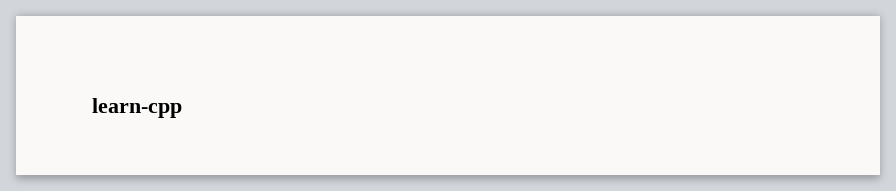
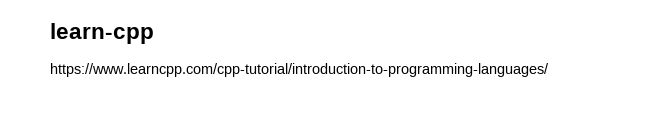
+ https://www.learncpp.com/cpp-tutorial/introduction-to-programming-languages/

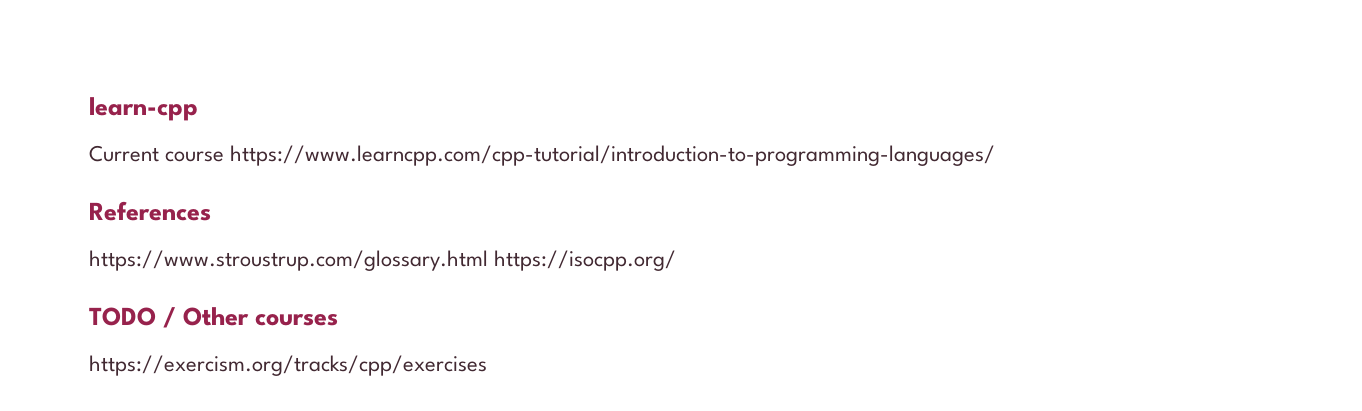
- https://www.learncpp.com/cpp-tutorial/introduction-to-programming-languages/
+ Current course https://www.learncpp.com/cpp-tutorial/introduction-to-programming-languages/
+ References
+ https://www.stroustrup.com/glossary.html https://isocpp.org/
+ TODO / Other courses
+ https://exercism.org/tracks/cpp/exercises

